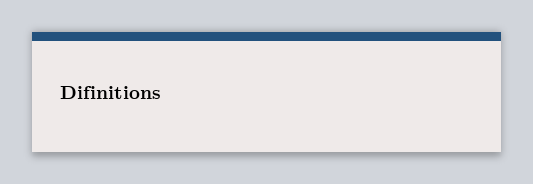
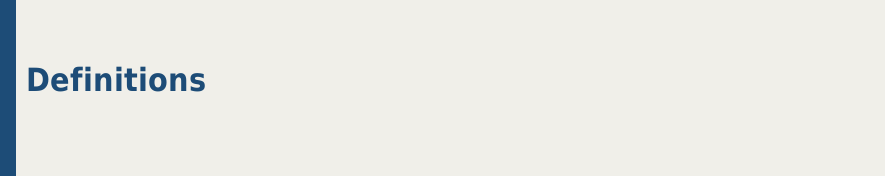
- Difinitions
+ Definitions

